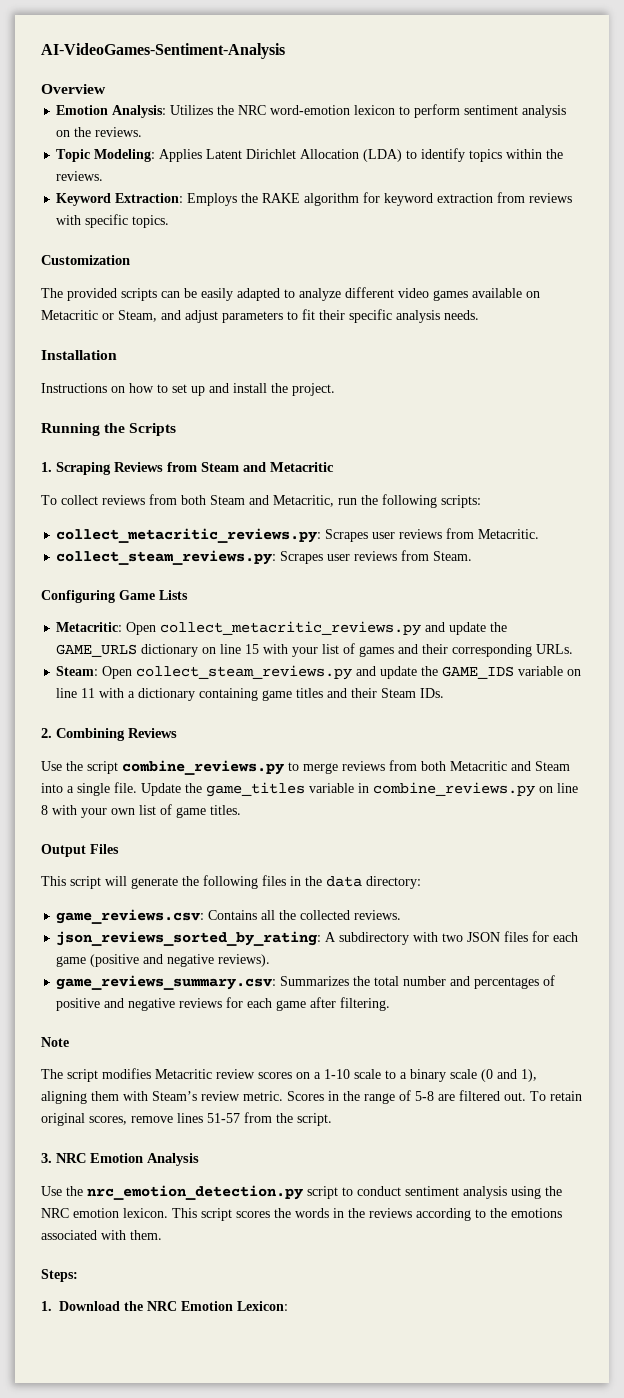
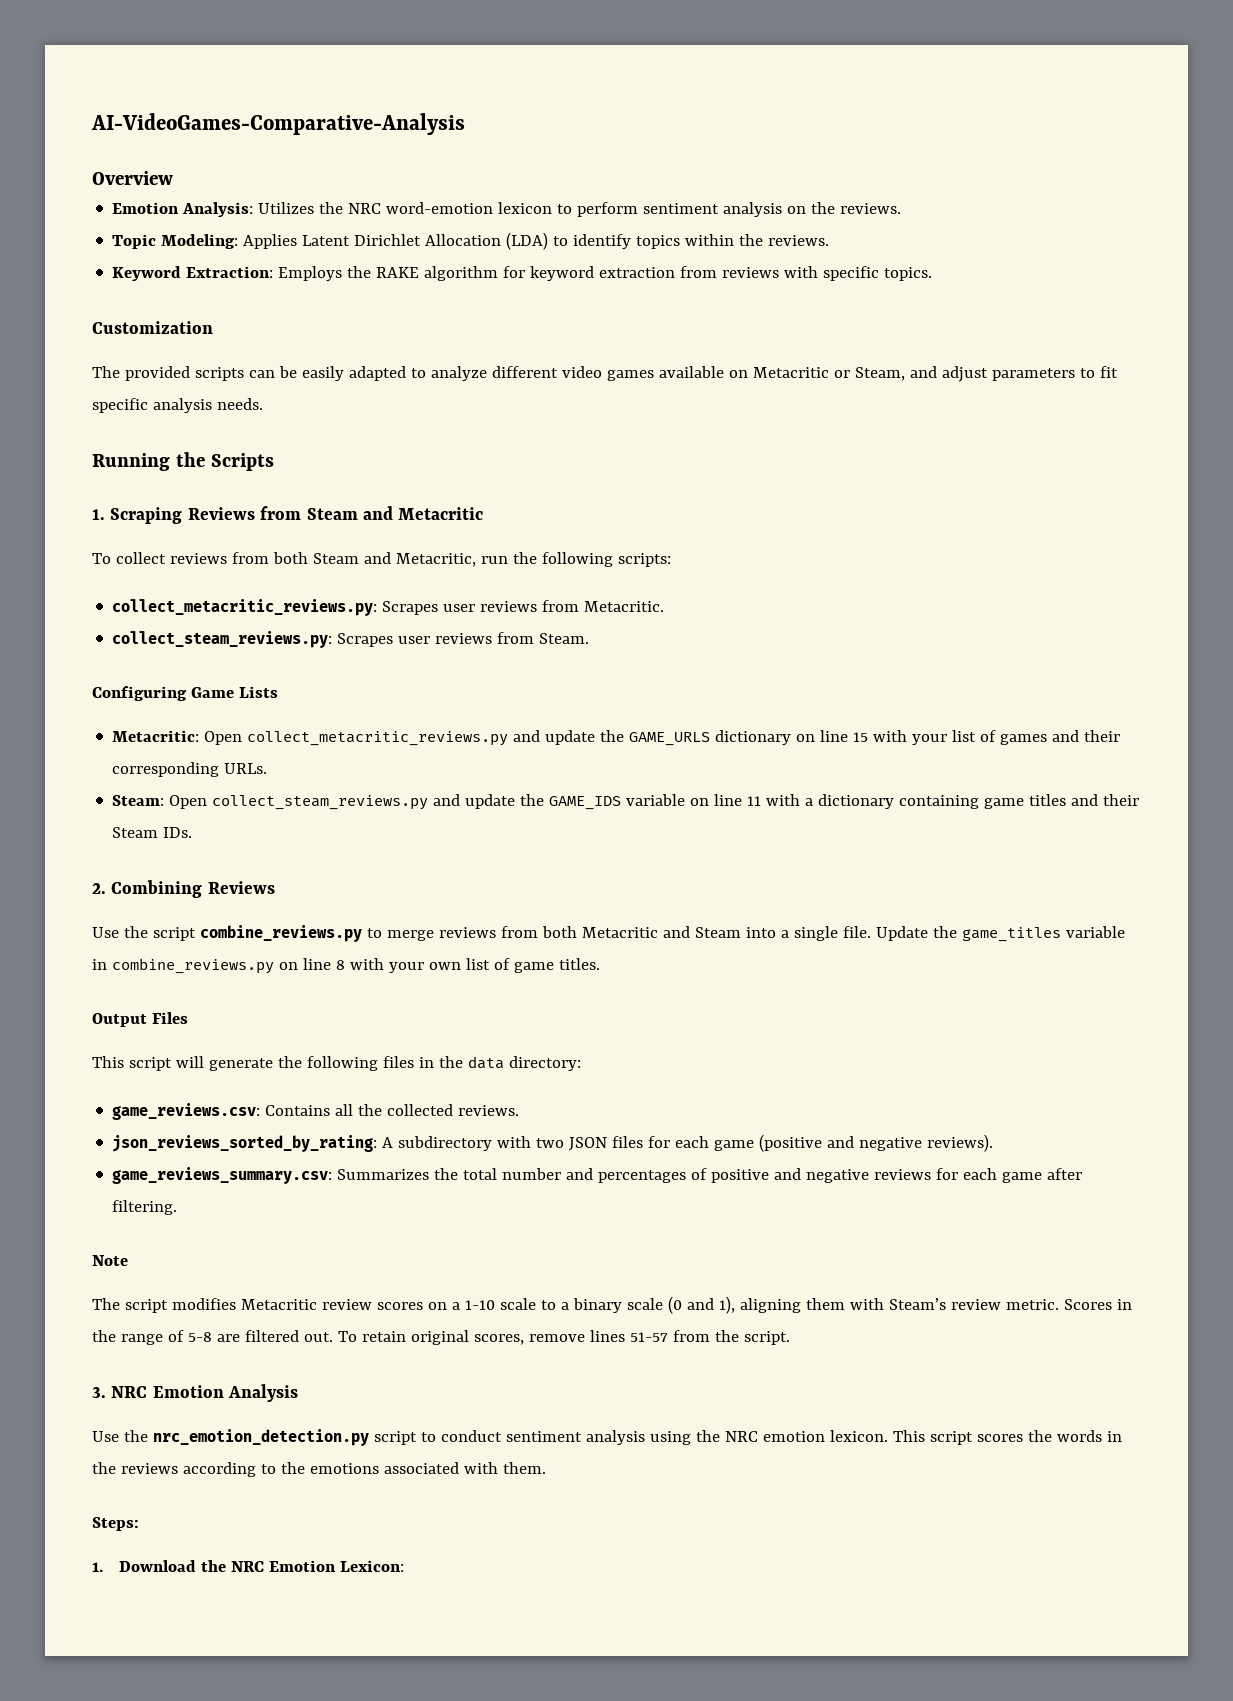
- AI-VideoGames-Sentiment-Analysis
+ AI-VideoGames-Comparative-Analysis
- The provided scripts can be easily adapted to analyze different video games available on Metacritic or Steam, and adjust parameters to fit their specific analysis needs.
+ The provided scripts can be easily adapted to analyze different video games available on Metacritic or Steam, and adjust parameters to fit specific analysis needs.
- Installation
- Instructions on how to set up and install the project.

